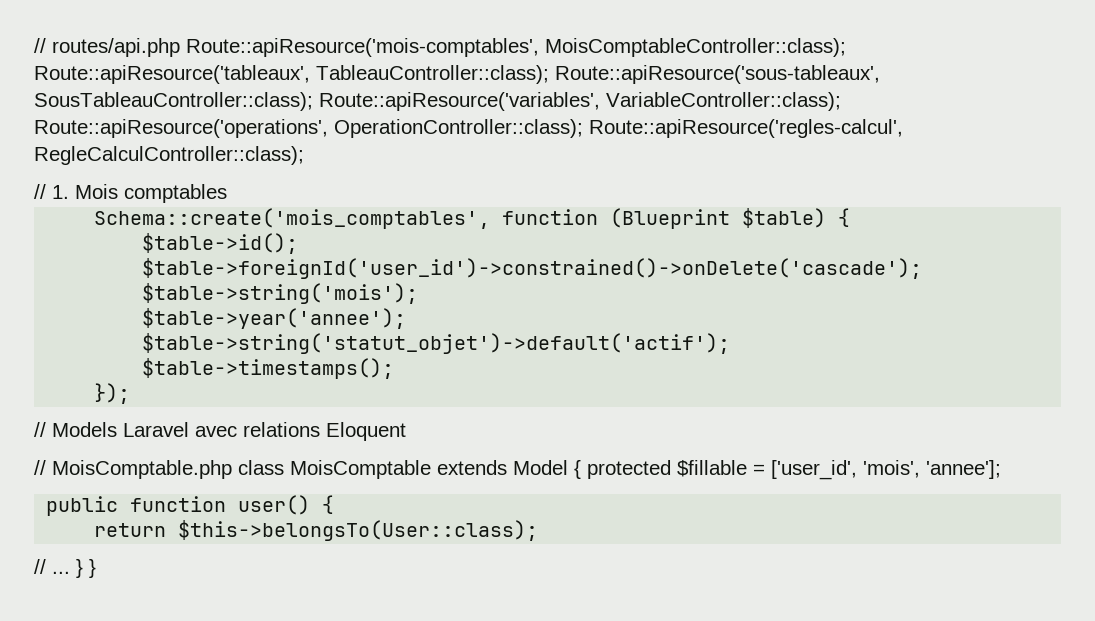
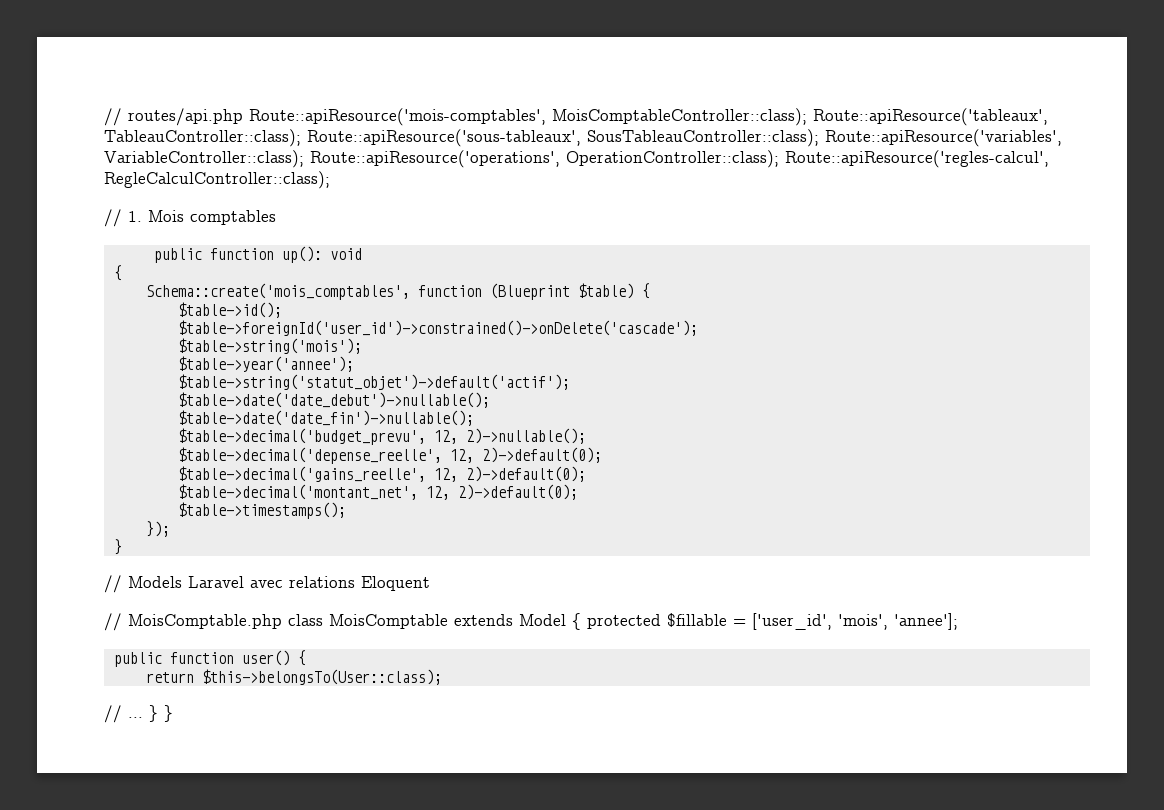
+ public function up(): void
+ {
+ $table->date('date_debut')->nullable();
+ $table->date('date_fin')->nullable();
+ $table->decimal('budget_prevu', 12, 2)->nullable();
+ $table->decimal('depense_reelle', 12, 2)->default(0);
+ $table->decimal('gains_reelle', 12, 2)->default(0);
+ $table->decimal('montant_net', 12, 2)->default(0);
  });
+ }

